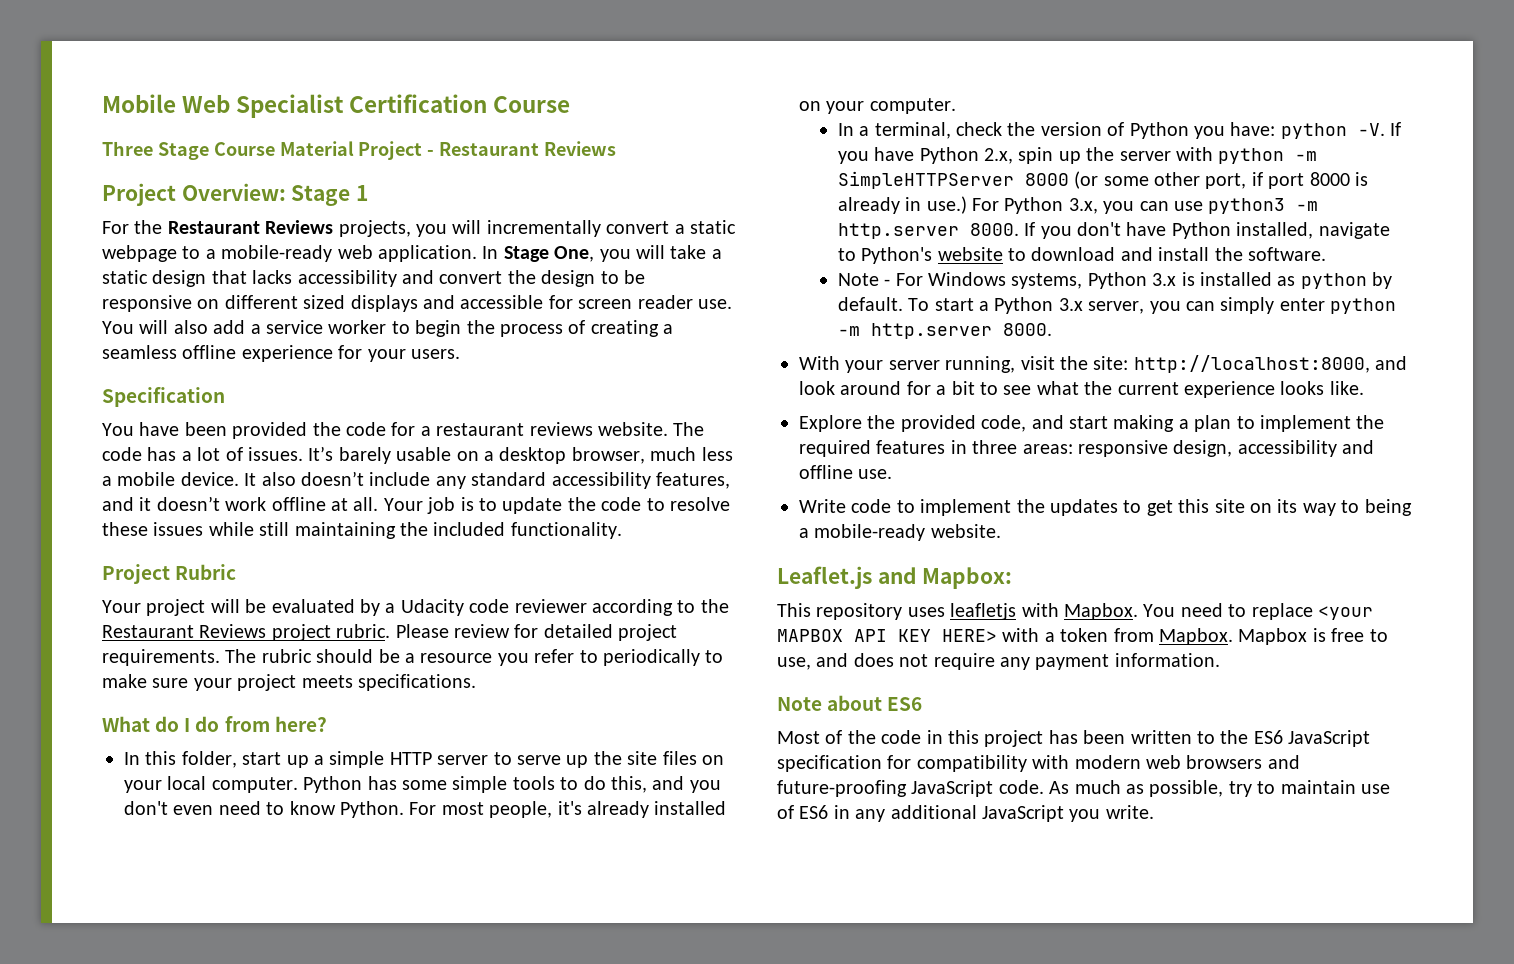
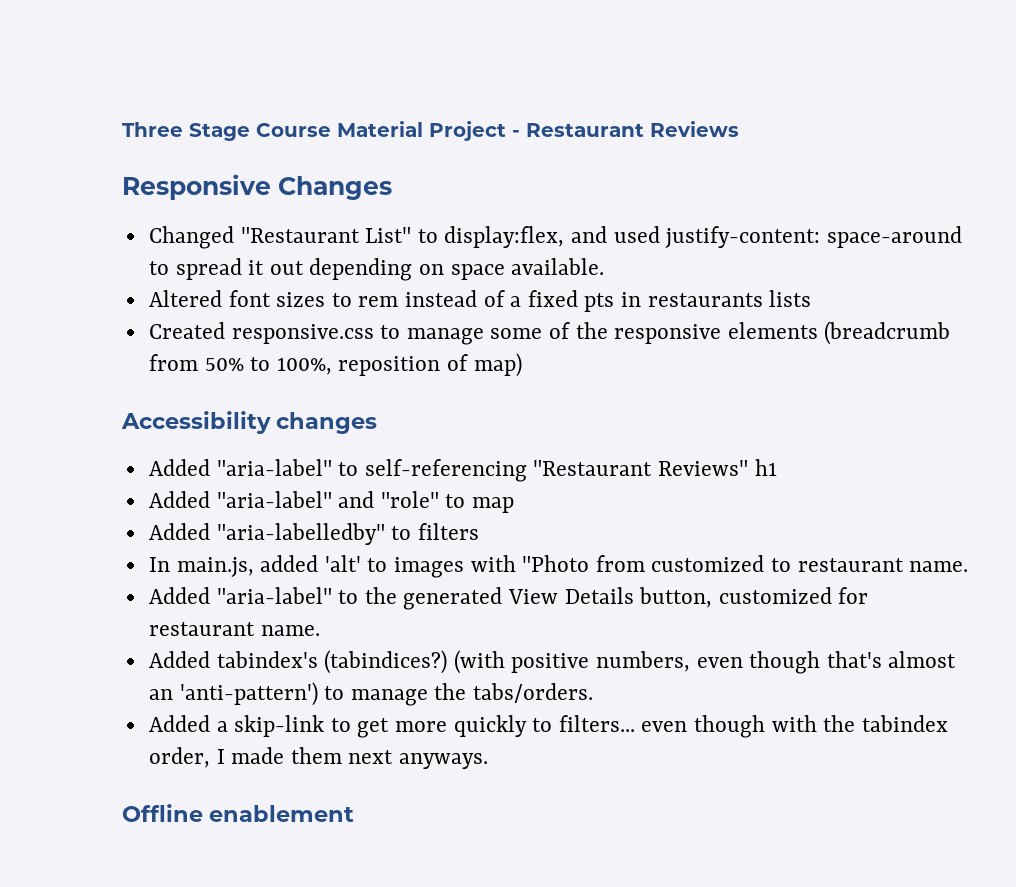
- Mobile Web Specialist Certification Course
- Project Overview: Stage 1
- For the Restaurant Reviews projects, you will incrementally convert a static webpage to a mobile-ready web application. In Stage One, you will take a static design that lacks accessibility and convert the design to be responsive on different sized displays and accessible for screen reader use. You will also add a service worker to begin the process of creating a seamless offline experience for your users.
- Specification
- You have been provided the code for a restaurant reviews website. The code has a lot of issues. It’s barely usable on a desktop browser, much less a mobile device. It also doesn’t include any standard accessibility features, and it doesn’t work offline at all. Your job is to update the code to resolve these issues while still maintaining the included functionality.
- Project Rubric
- Your project will be evaluated by a Udacity code reviewer according to the Restaurant Reviews project rubric. Please review for detailed project requirements. The rubric should be a resource you refer to periodically to make sure your project meets specifications.
- What do I do from here?
- In this folder, start up a simple HTTP server to serve up the site files on your local computer. Python has some simple tools to do this, and you don't even need to know Python. For most people, it's already installed on your computer.
- In a terminal, check the version of Python you have: python -V. If you have Python 2.x, spin up the server with python -m SimpleHTTPServer 8000 (or some other port, if port 8000 is already in use.) For Python 3.x, you can use python3 -m http.server 8000. If you don't have Python installed, navigate to Python's website to download and install the software.
- Note - For Windows systems, Python 3.x is installed as python by default. To start a Python 3.x server, you can simply enter python -m http.server 8000.
- With your server running, visit the site: http://localhost:8000, and look around for a bit to see what the current experience looks like.
- Explore the provided code, and start making a plan to implement the required features in three areas: responsive design, accessibility and offline use.
- Write code to implement the updates to get this site on its way to being a mobile-ready website.
- Leaflet.js and Mapbox:
- This repository uses leafletjs with Mapbox. You need to replace <your MAPBOX API KEY HERE> with a token from Mapbox. Mapbox is free to use, and does not require any payment information.
- Note about ES6
- Most of the code in this project has been written to the ES6 JavaScript specification for compatibility with modern web browsers and future-proofing JavaScript code. As much as possible, try to maintain use of ES6 in any additional JavaScript you write.
+ Responsive Changes
+ Changed "Restaurant List" to display:flex, and used justify-content: space-around to spread it out depending on space available.
+ Altered font sizes to rem instead of a fixed pts in restaurants lists
+ Created responsive.css to manage some of the responsive elements (breadcrumb from 50% to 100%, reposition of map)
+ Accessibility changes
+ Added "aria-label" to self-referencing "Restaurant Reviews" h1
+ Added "aria-label" and "role" to map
+ Added "aria-labelledby" to filters
+ In main.js, added 'alt' to images with "Photo from customized to restaurant name.
+ Added "aria-label" to the generated View Details button, customized for restaurant name.
+ Added tabindex's (tabindices?) (with positive numbers, even though that's almost an 'anti-pattern') to manage the tabs/orders.
+ Added a skip-link to get more quickly to filters... even though with the tabindex order, I made them next anyways.
+ Offline enablement

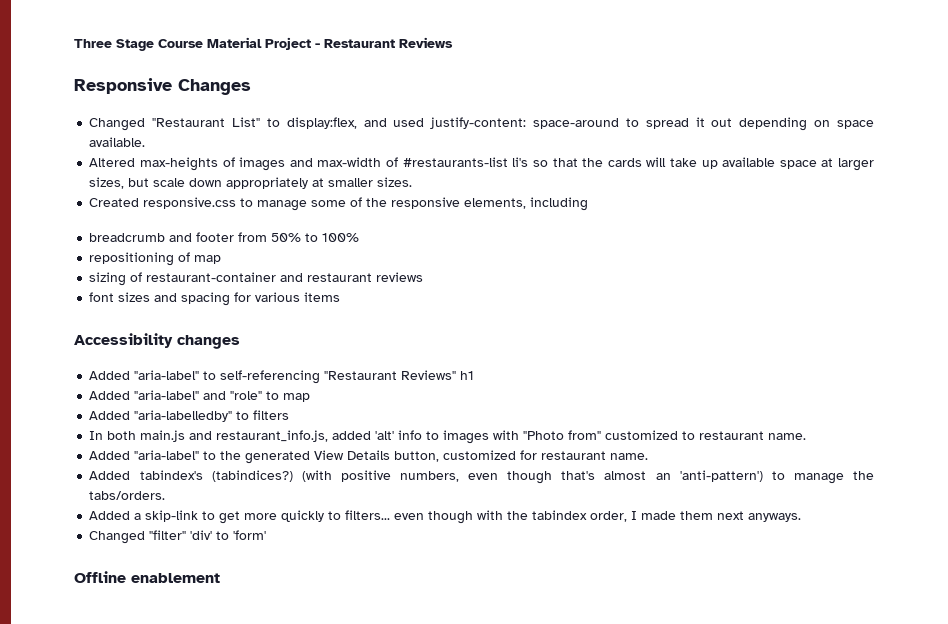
- Altered font sizes to rem instead of a fixed pts in restaurants lists
+ Altered max-heights of images and max-width of #restaurants-list li's so that the cards will take up available space at larger sizes, but scale down appropriately at smaller sizes.
- Created responsive.css to manage some of the responsive elements (breadcrumb from 50% to 100%, reposition of map)
+ Created responsive.css to manage some of the responsive elements, including
+ breadcrumb and footer from 50% to 100%
+ repositioning of map
+ sizing of restaurant-container and restaurant reviews
+ font sizes and spacing for various items
- In main.js, added 'alt' to images with "Photo from customized to restaurant name.
+ In both main.js and restaurant_info.js, added 'alt' info to images with "Photo from" customized to restaurant name.
+ Changed "filter" 'div' to 'form'

